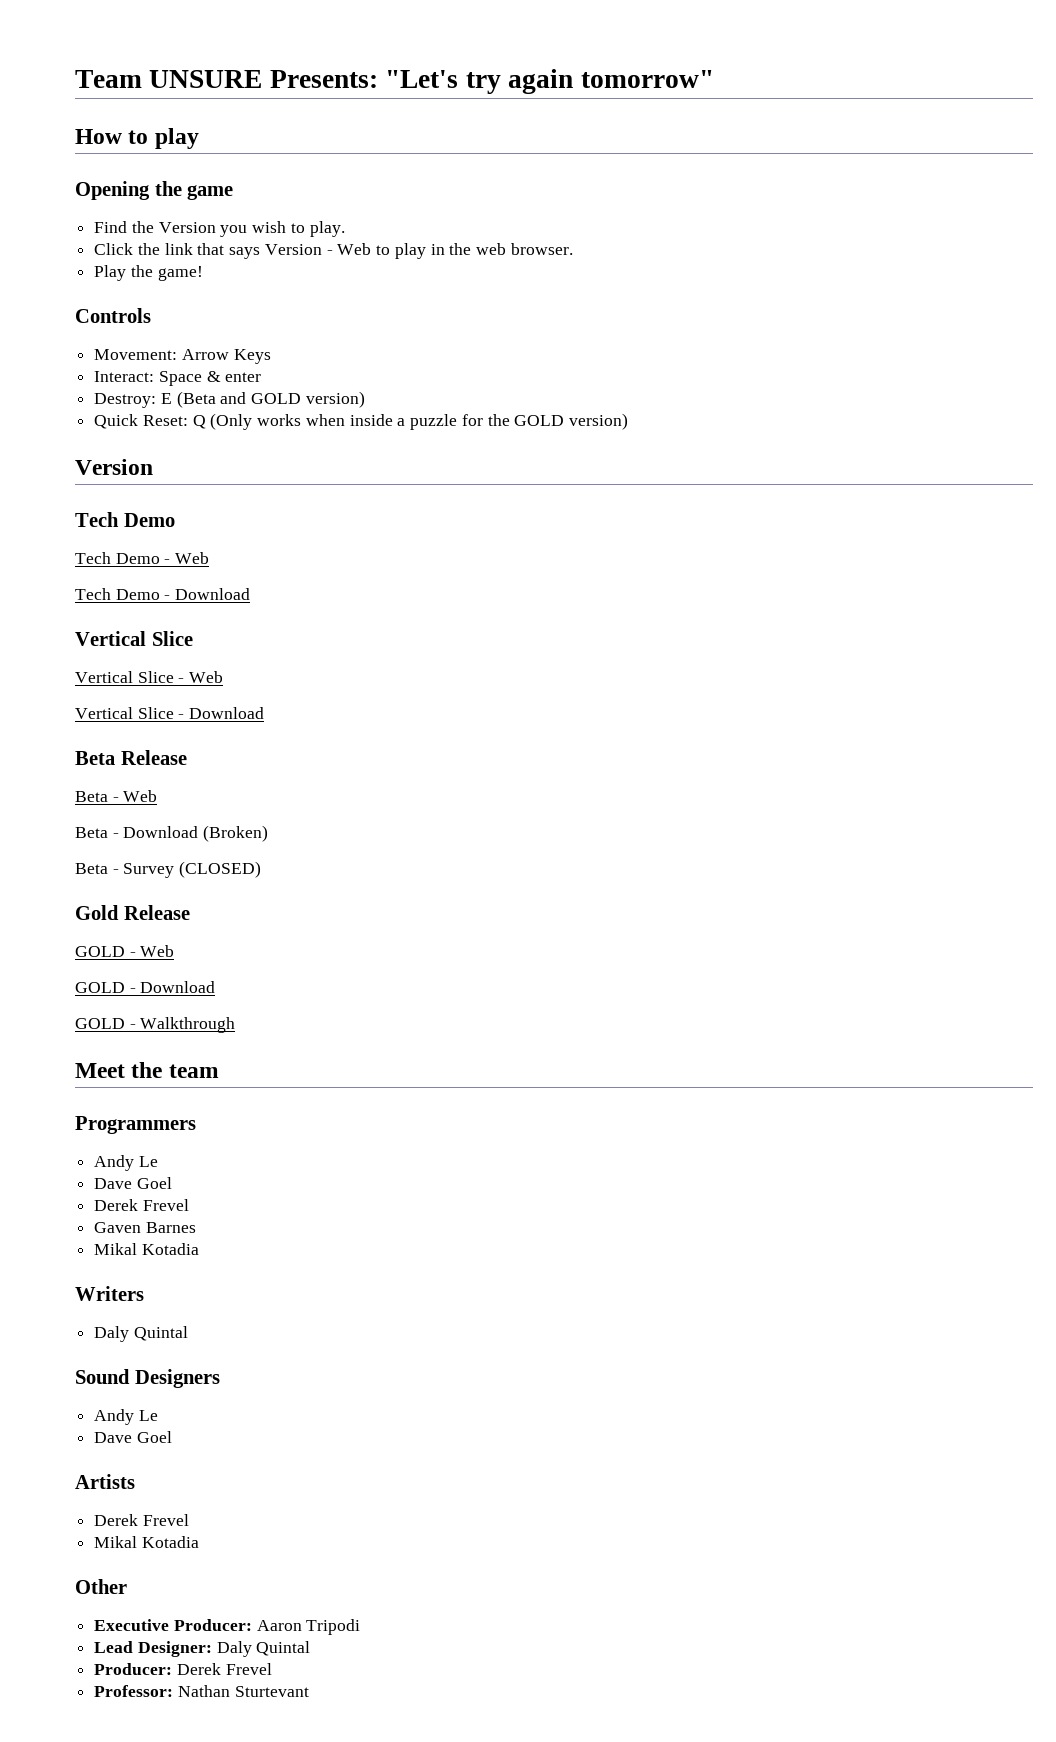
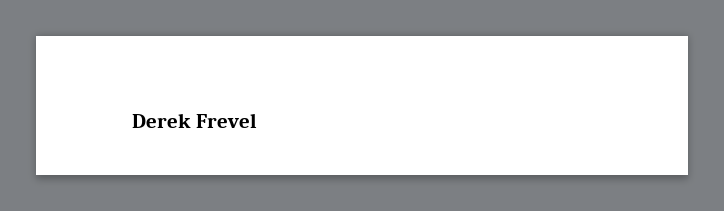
- Team UNSURE Presents: "Let's try again tomorrow"
- How to play
- Opening the game
- Find the Version you wish to play.
- Click the link that says Version - Web to play in the web browser.
- Play the game!
- Controls
- Movement: Arrow Keys
- Interact: Space & enter
- Destroy: E (Beta and GOLD version)
- Quick Reset: Q (Only works when inside a puzzle for the GOLD version)
- Version
- Tech Demo
- Tech Demo - Web
- Tech Demo - Download
- Vertical Slice
- Vertical Slice - Web
- Vertical Slice - Download
- Beta Release
- Beta - Web
- Beta - Download (Broken)
- Beta - Survey (CLOSED)
- Gold Release
- GOLD - Web
- GOLD - Download
- GOLD - Walkthrough
- Meet the team
- Programmers
- Andy Le
- Dave Goel
  Derek Frevel
- Gaven Barnes
- Mikal Kotadia
- Writers
- Daly Quintal
- Sound Designers
- Andy Le
- Dave Goel
- Artists
- Derek Frevel
- Mikal Kotadia
- Other
- Executive Producer: Aaron Tripodi
- Lead Designer: Daly Quintal
- Producer: Derek Frevel
- Professor: Nathan Sturtevant

